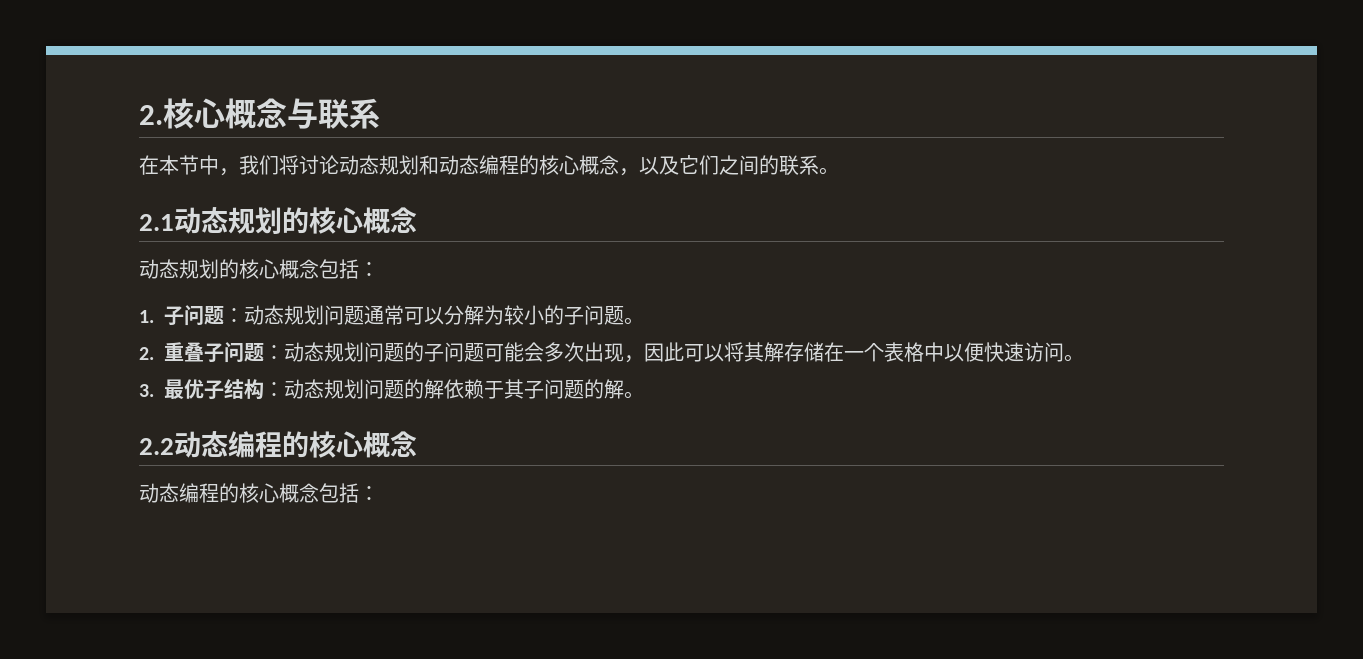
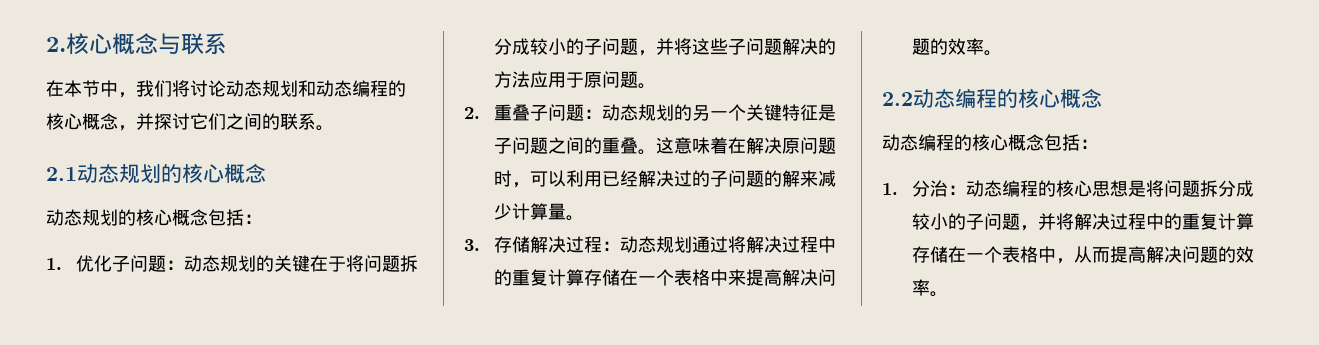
- 在本节中，我们将讨论动态规划和动态编程的核心概念，以及它们之间的联系。
+ 在本节中，我们将讨论动态规划和动态编程的核心概念，并探讨它们之间的联系。
- 1.子问题：动态规划问题通常可以分解为较小的子问题。
+ 1.优化子问题：动态规划的关键在于将问题拆分成较小的子问题，并将这些子问题解决的方法应用于原问题。
- 2.重叠子问题：动态规划问题的子问题可能会多次出现，因此可以将其解存储在一个表格中以便快速访问。
- 3.最优子结构：动态规划问题的解依赖于其子问题的解。
+ 2.重叠子问题：动态规划的另一个关键特征是子问题之间的重叠。这意味着在解决原问题时，可以利用已经解决过的子问题的解来减少计算量。
+ 3.存储解决过程：动态规划通过将解决过程中的重复计算存储在一个表格中来提高解决问题的效率。
+ 1.分治：动态编程的核心思想是将问题拆分成较小的子问题，并将解决过程中的重复计算存储在一个表格中，从而提高解决问题的效率。

